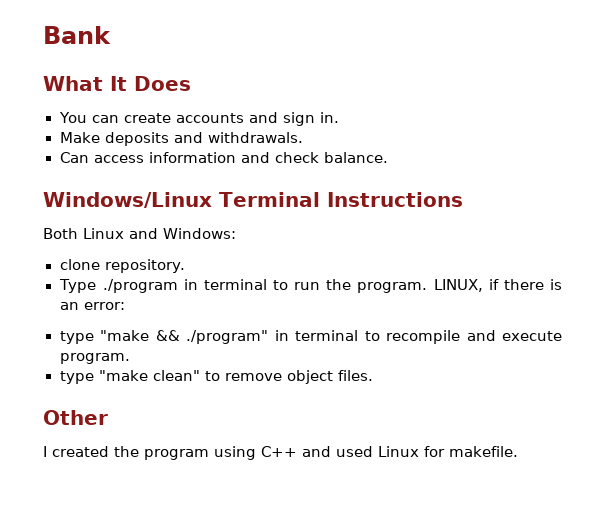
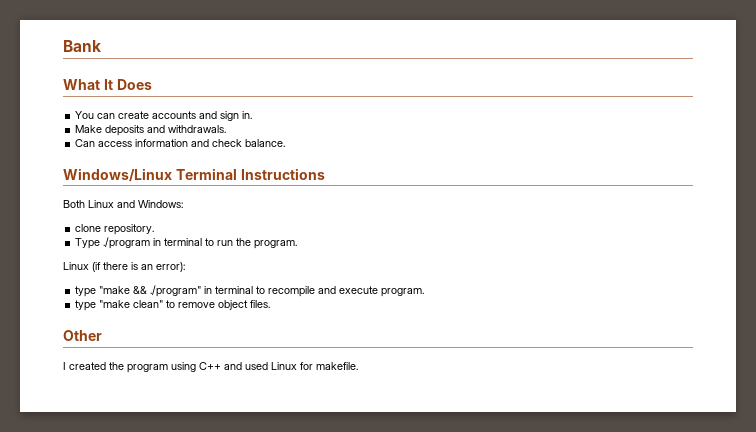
- Type ./program in terminal to run the program. LINUX, if there is an error:
+ Type ./program in terminal to run the program.
+ Linux (if there is an error):

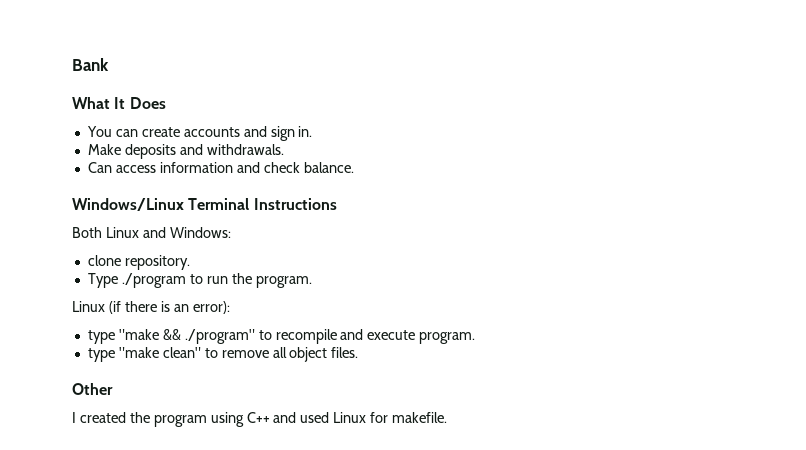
- Type ./program in terminal to run the program.
+ Type ./program to run the program.
- type "make && ./program" in terminal to recompile and execute program.
+ type "make && ./program" to recompile and execute program.
- type "make clean" to remove object files.
+ type "make clean" to remove all object files.

